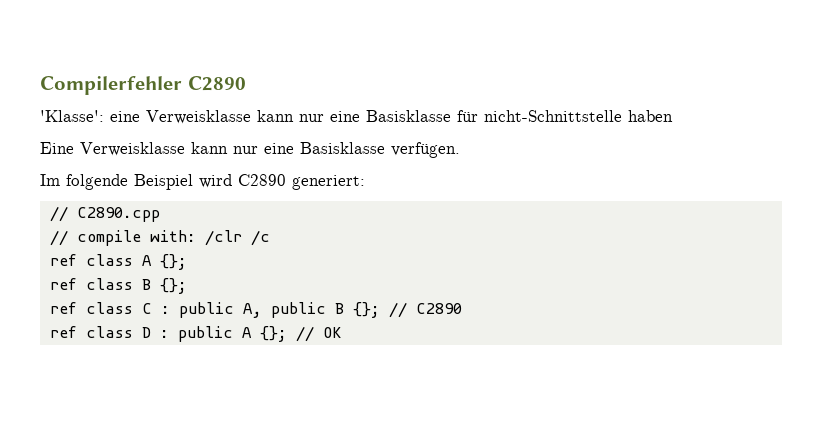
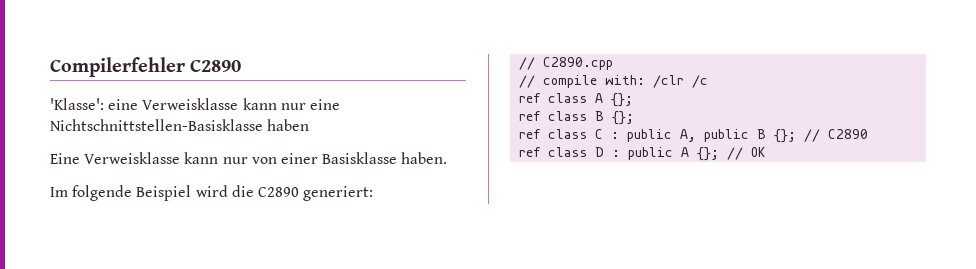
- 'Klasse': eine Verweisklasse kann nur eine Basisklasse für nicht-Schnittstelle haben
+ 'Klasse': eine Verweisklasse kann nur eine Nichtschnittstellen-Basisklasse haben
- Eine Verweisklasse kann nur eine Basisklasse verfügen.
+ Eine Verweisklasse kann nur von einer Basisklasse haben.
- Im folgende Beispiel wird C2890 generiert:
+ Im folgende Beispiel wird die C2890 generiert:

